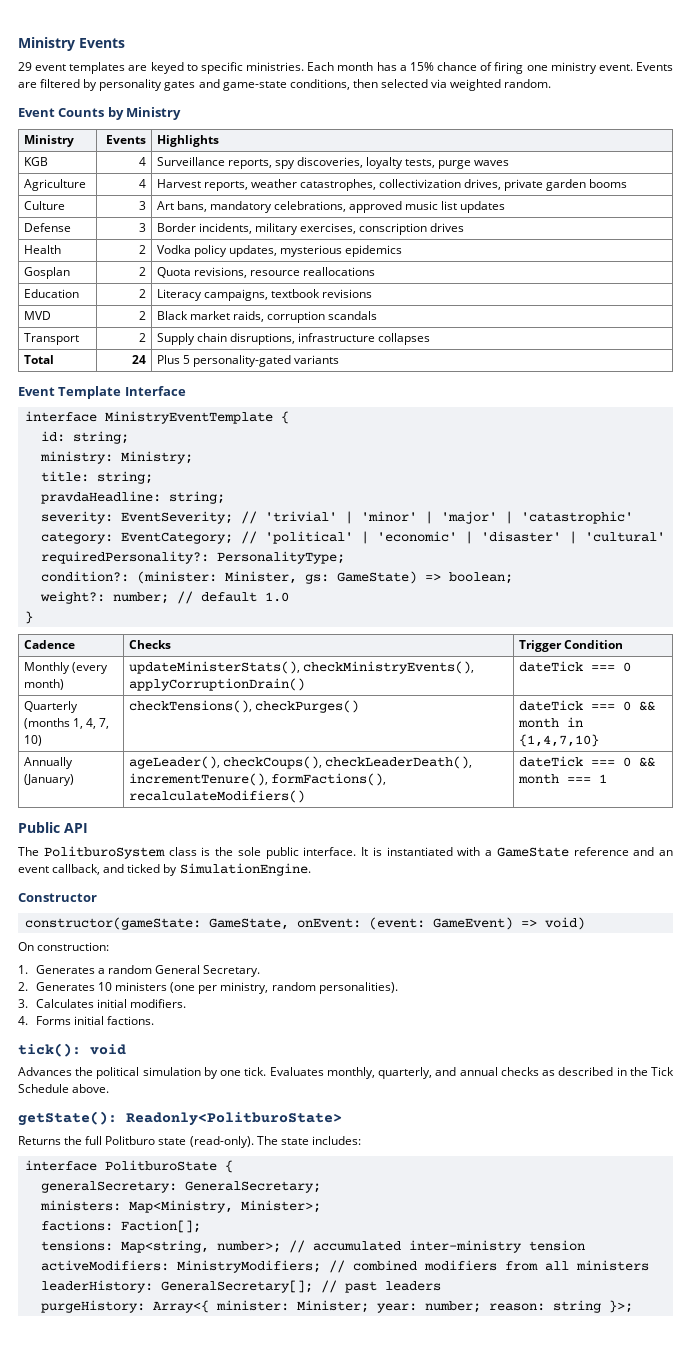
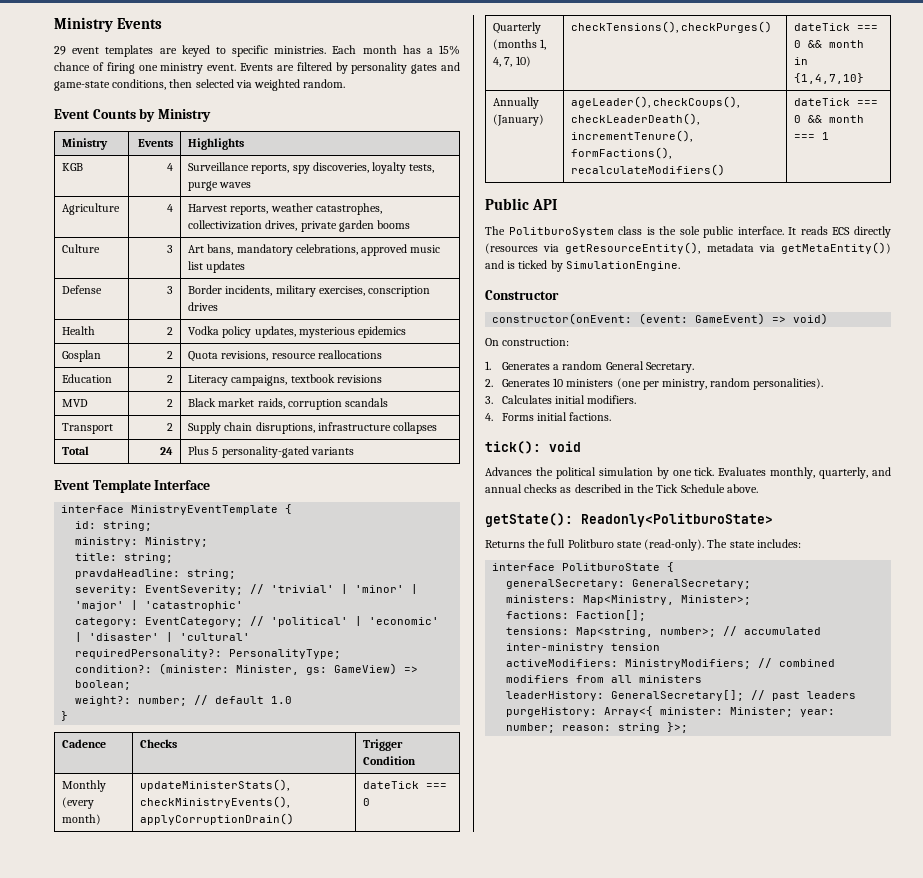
- condition?: (minister: Minister, gs: GameState) => boolean;
+ condition?: (minister: Minister, gs: GameView) => boolean;
- It is instantiated with a GameState reference and an event callback, and ticked by SimulationEngine.
+ It reads ECS directly (resources via getResourceEntity(), metadata via getMetaEntity()) and is ticked by SimulationEngine.
- constructor(gameState: GameState, onEvent: (event: GameEvent) => void)
+ constructor(onEvent: (event: GameEvent) => void)

